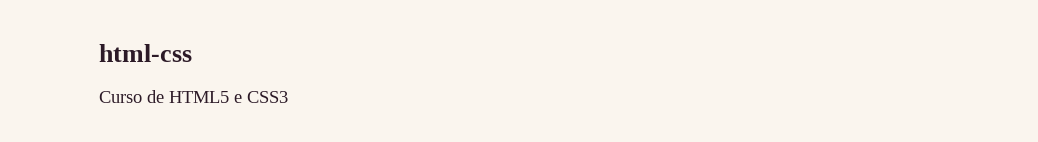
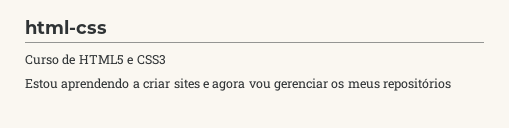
+ Estou aprendendo a criar sites e agora vou gerenciar os meus repositórios

